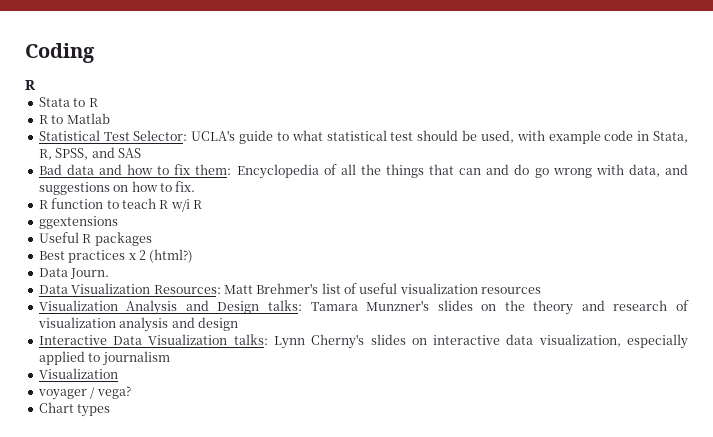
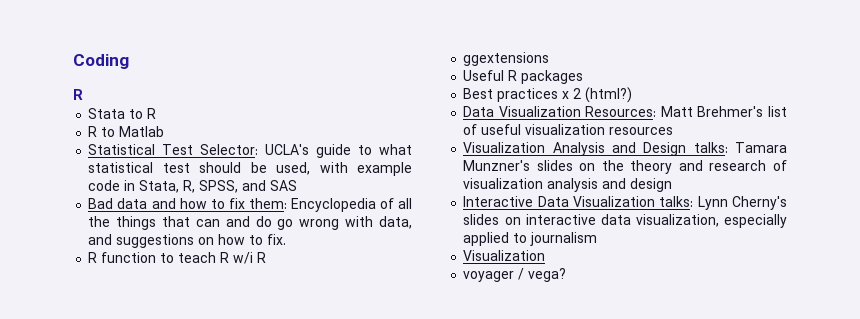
- Data Journ.
- Chart types

